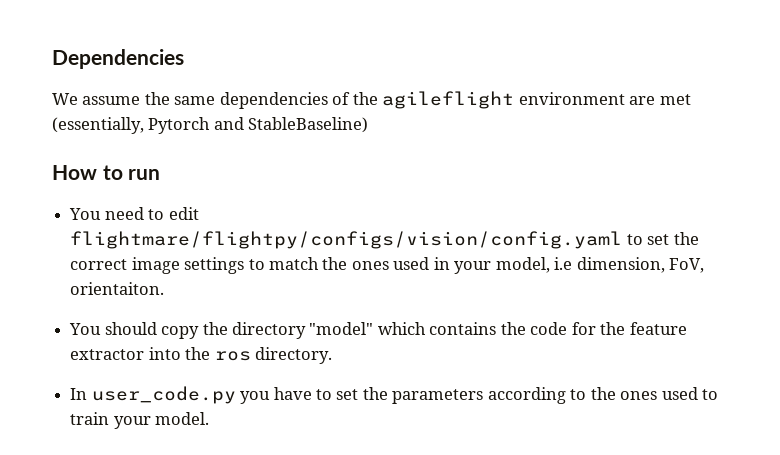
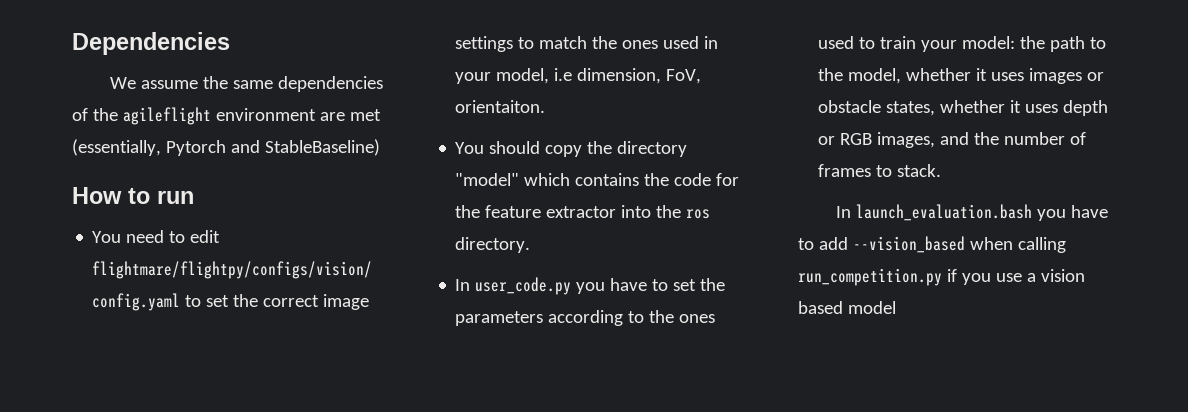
- In user_code.py you have to set the parameters according to the ones used to train your model.
+ In user_code.py you have to set the parameters according to the ones used to train your model: the path to the model, whether it uses images or obstacle states, whether it uses depth or RGB images, and the number of frames to stack.
+ In launch_evaluation.bash you have to add --vision_based when calling run_competition.py if you use a vision based model

